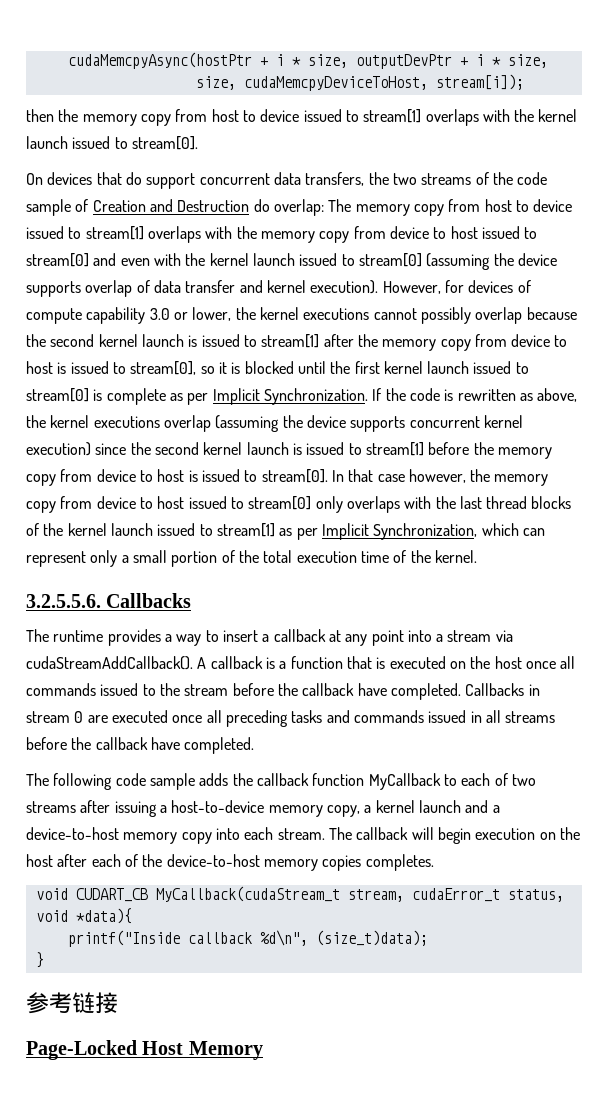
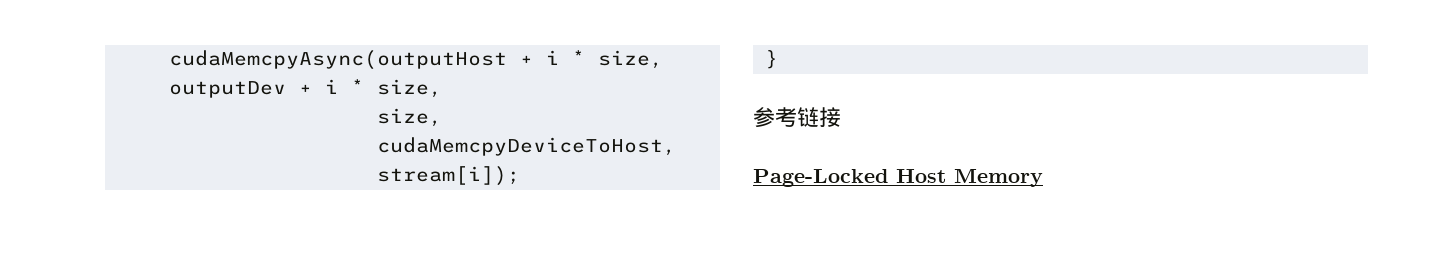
- cudaMemcpyAsync(hostPtr + i * size, outputDevPtr + i * size,
+ cudaMemcpyAsync(outputHost + i * size, outputDev + i * size,
- then the memory copy from host to device issued to stream[1] overlaps with the kernel launch issued to stream[0].
- On devices that do support concurrent data transfers, the two streams of the code sample of Creation and Destruction do overlap: The memory copy from host to device issued to stream[1] overlaps with the memory copy from device to host issued to stream[0] and even with the kernel launch issued to stream[0] (assuming the device supports overlap of data transfer and kernel execution). However, for devices of compute capability 3.0 or lower, the kernel executions cannot possibly overlap because the second kernel launch is issued to stream[1] after the memory copy from device to host is issued to stream[0], so it is blocked until the first kernel launch issued to stream[0] is complete as per Implicit Synchronization. If the code is rewritten as above, the kernel executions overlap (assuming the device supports concurrent kernel execution) since the second kernel launch is issued to stream[1] before the memory copy from device to host is issued to stream[0]. In that case however, the memory copy from device to host issued to stream[0] only overlaps with the last thread blocks of the kernel launch issued to stream[1] as per Implicit Synchronization, which can represent only a small portion of the total execution time of the kernel.
- 3.2.5.5.6. Callbacks
- The runtime provides a way to insert a callback at any point into a stream via cudaStreamAddCallback(). A callback is a function that is executed on the host once all commands issued to the stream before the callback have completed. Callbacks in stream 0 are executed once all preceding tasks and commands issued in all streams before the callback have completed.
- The following code sample adds the callback function MyCallback to each of two streams after issuing a host-to-device memory copy, a kernel launch and a device-to-host memory copy into each stream. The callback will begin execution on the host after each of the device-to-host memory copies completes.
- void CUDART_CB MyCallback(cudaStream_t stream, cudaError_t status, void *data){
- printf("Inside callback %d\n", (size_t)data);

